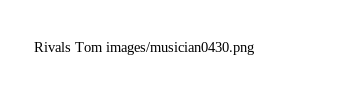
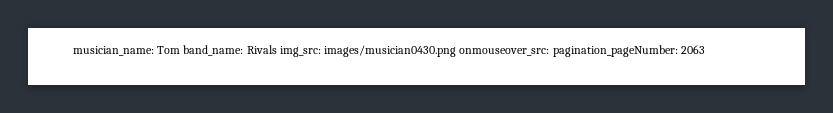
- Rivals Tom images/musician0430.png
+ musician_name: Tom band_name: Rivals img_src: images/musician0430.png onmouseover_src: pagination_pageNumber: 2063

